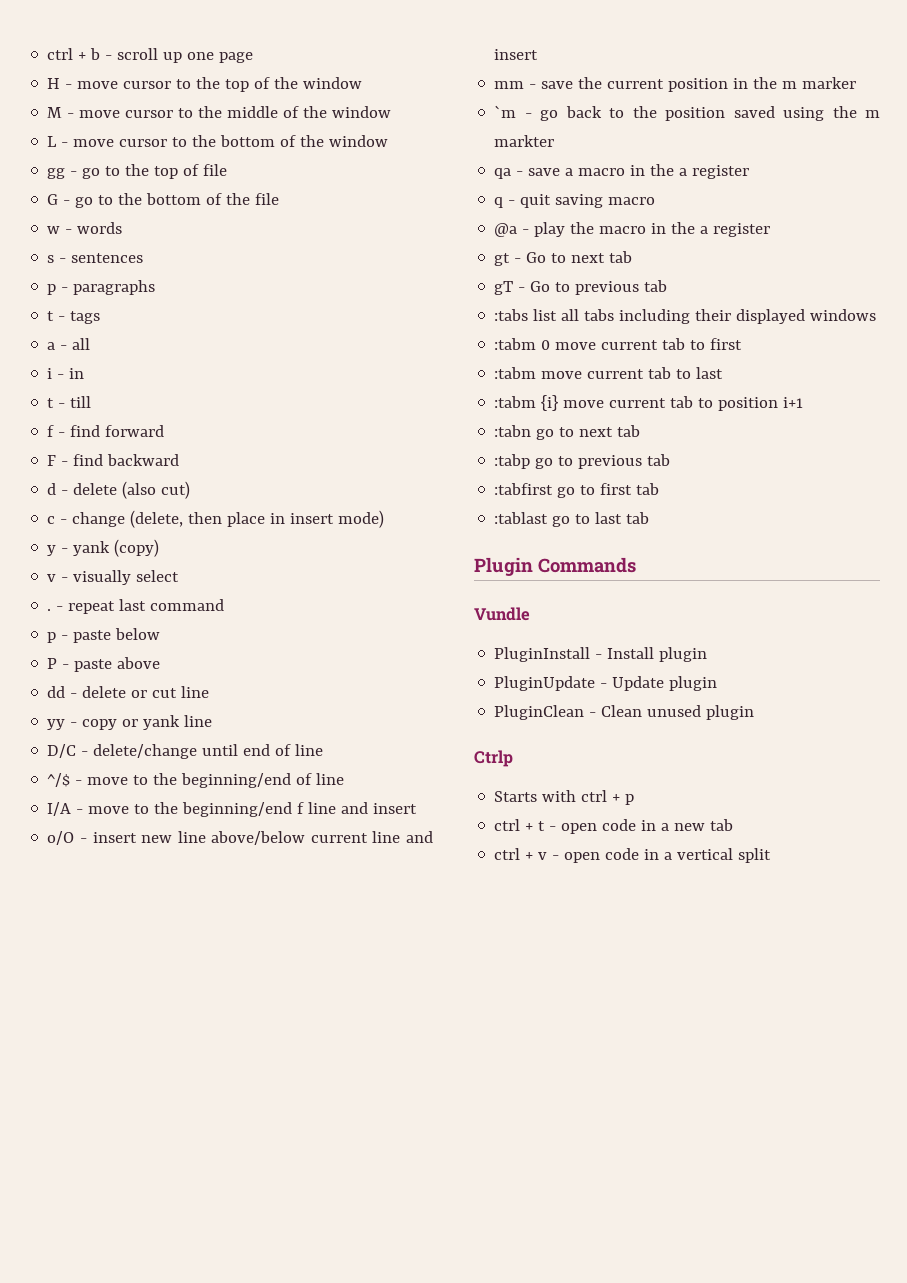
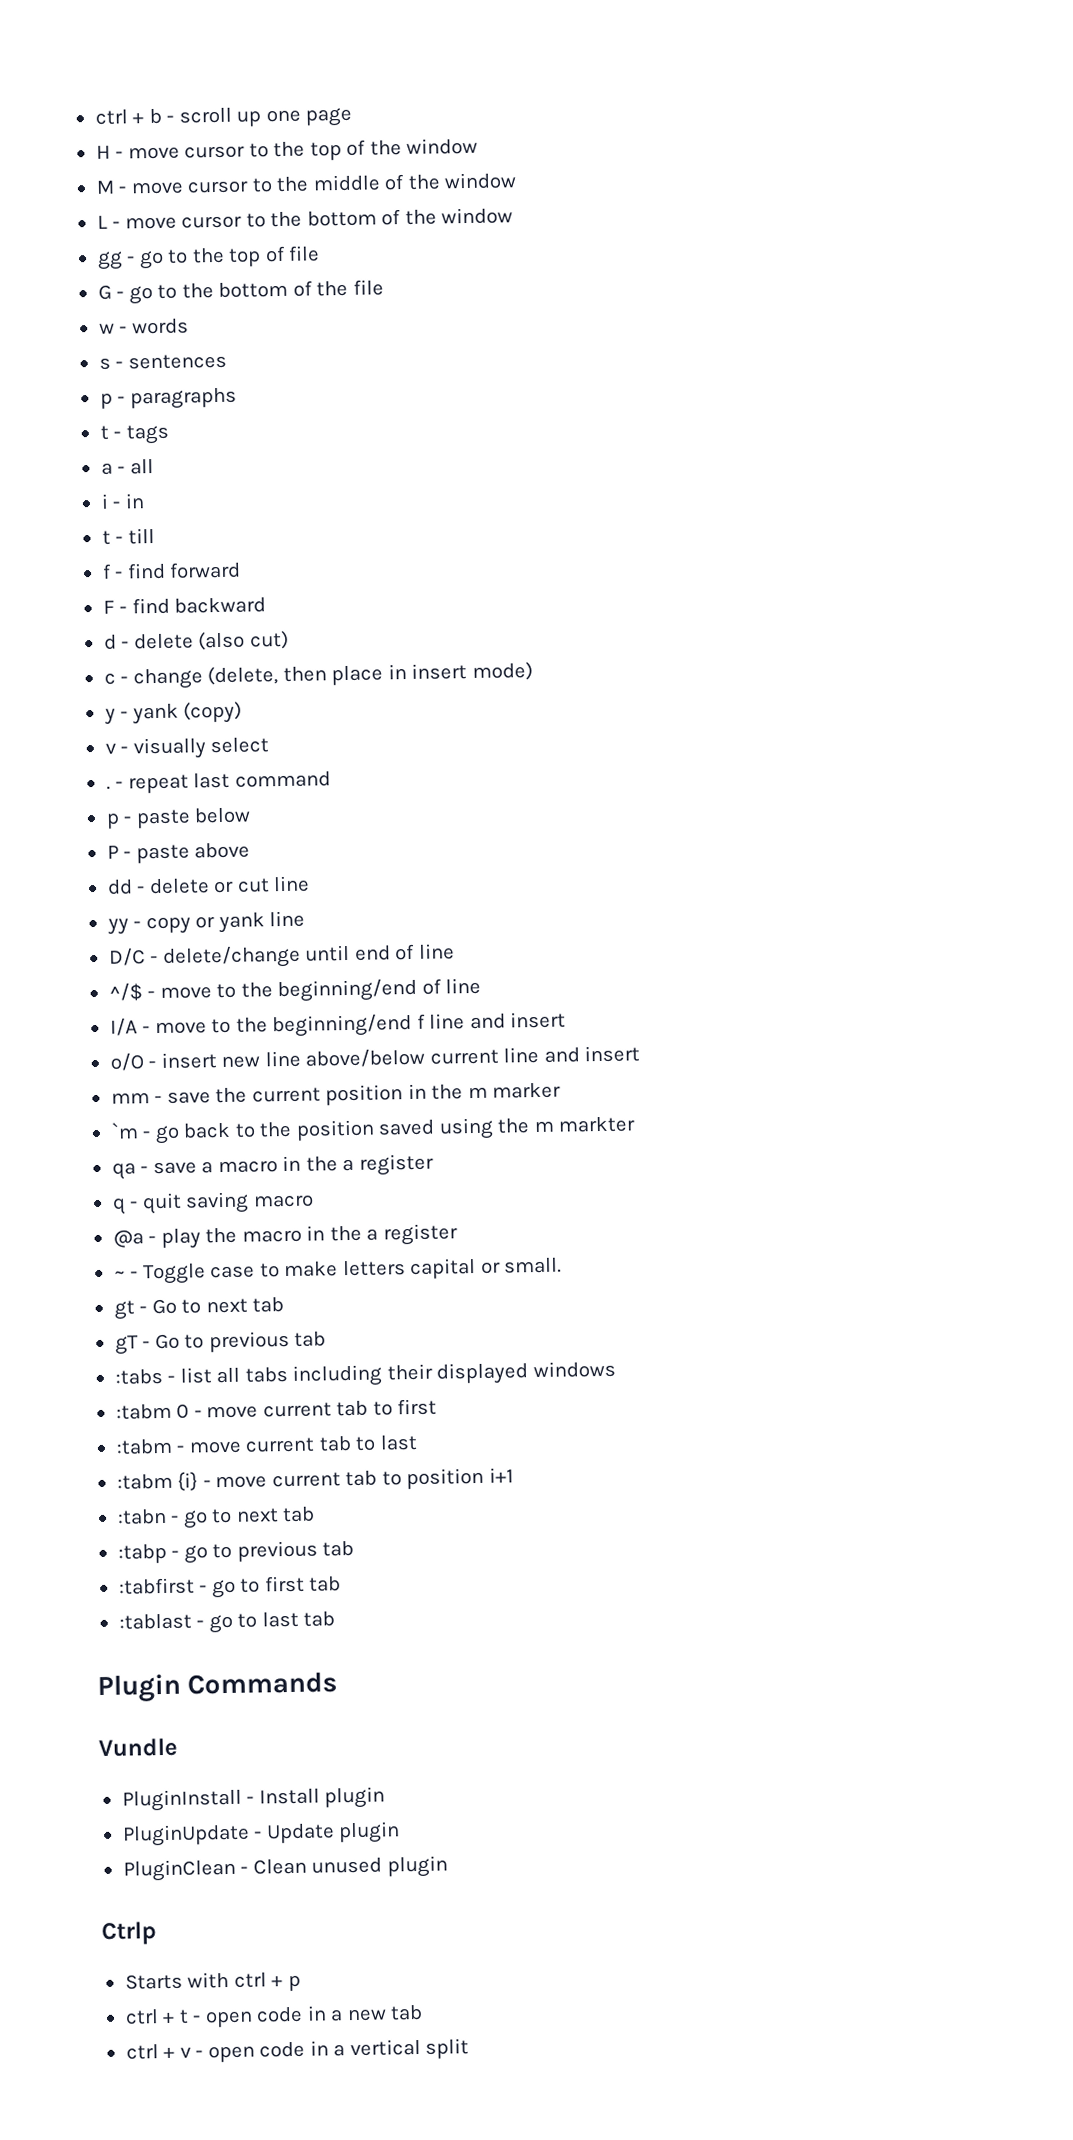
+ ~ - Toggle case to make letters capital or small.
- :tabs list all tabs including their displayed windows
+ :tabs - list all tabs including their displayed windows
- :tabm 0 move current tab to first
+ :tabm 0 - move current tab to first
- :tabm move current tab to last
+ :tabm - move current tab to last
- :tabm {i} move current tab to position i+1
+ :tabm {i} - move current tab to position i+1
- :tabn go to next tab
+ :tabn - go to next tab
- :tabp go to previous tab
+ :tabp - go to previous tab
- :tabfirst go to first tab
+ :tabfirst - go to first tab
- :tablast go to last tab
+ :tablast - go to last tab

